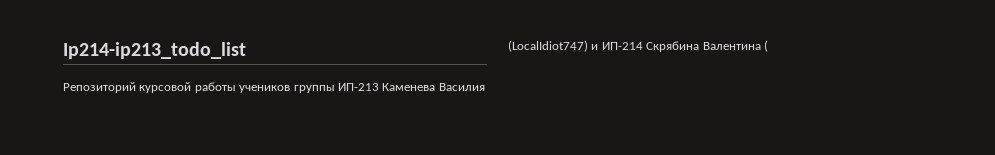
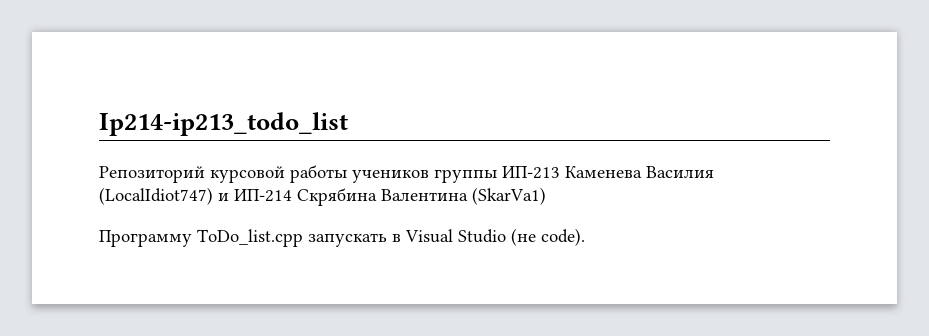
- Репозиторий курсовой работы учеников группы ИП-213 Каменева Василия (LocalIdiot747) и ИП-214 Скрябина Валентина (
+ Репозиторий курсовой работы учеников группы ИП-213 Каменева Василия (LocalIdiot747) и ИП-214 Скрябина Валентина (SkarVa1)
+ Программу ToDo_list.cpp запускать в Visual Studio (не code).

